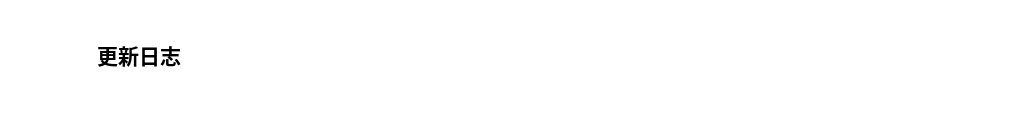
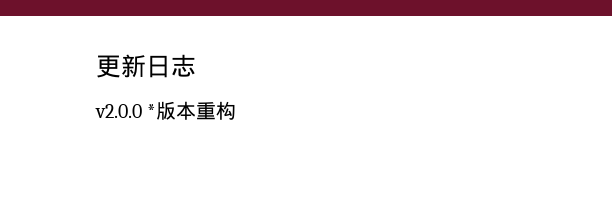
+ v2.0.0 *版本重构

